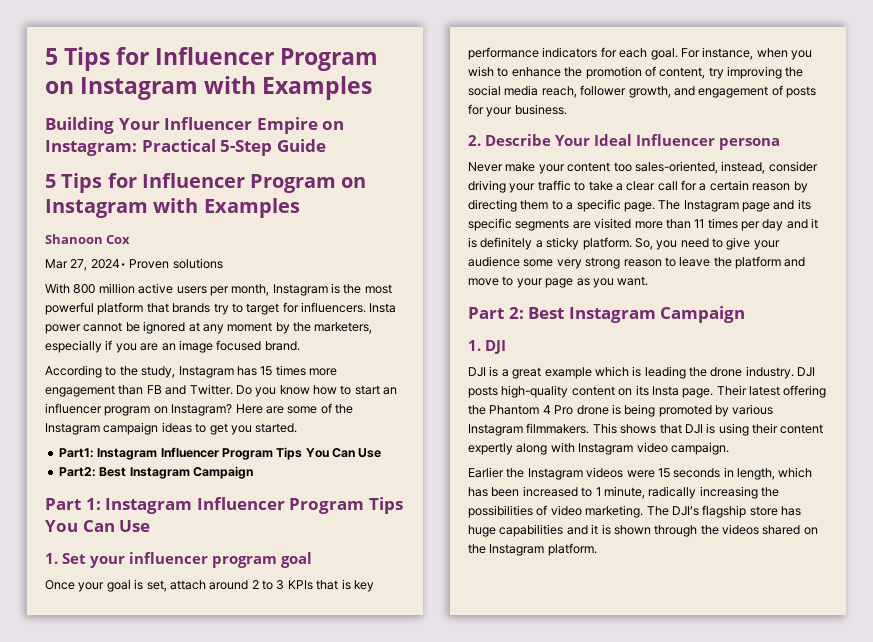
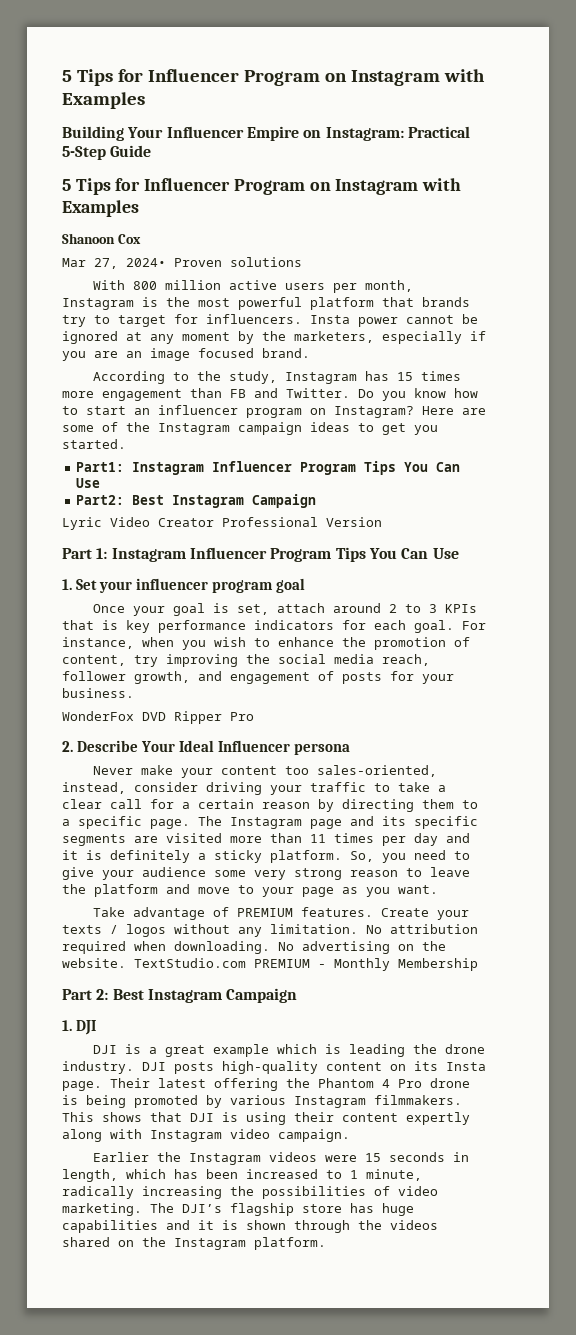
+ Lyric Video Creator Professional Version
+ WonderFox DVD Ripper Pro
+ Take advantage of PREMIUM features. Create your texts / logos without any limitation. No attribution required when downloading. No advertising on the website. TextStudio.com PREMIUM - Monthly Membership

